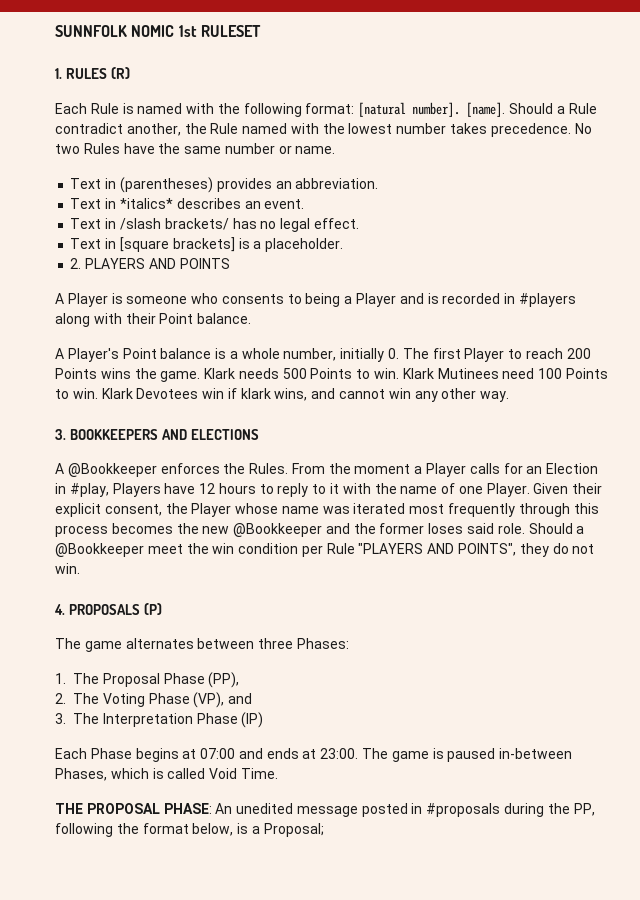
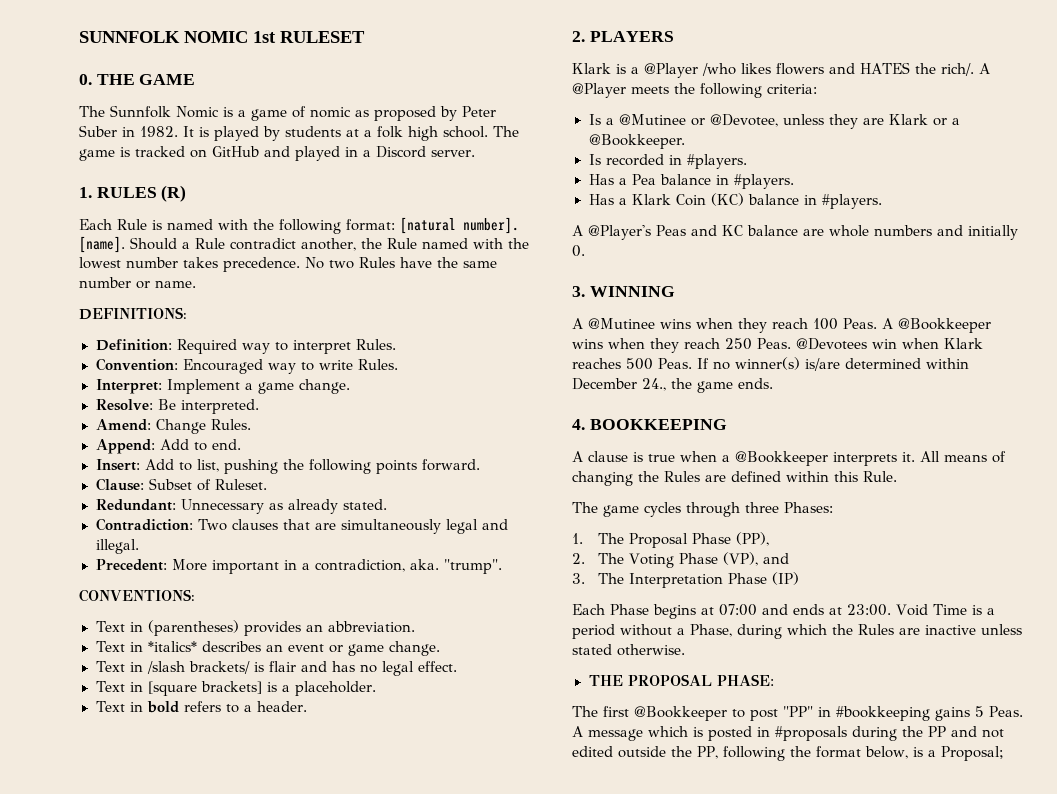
+ 0. THE GAME
+ The Sunnfolk Nomic is a game of nomic as proposed by Peter Suber in 1982. It is played by students at a folk high school. The game is tracked on GitHub and played in a Discord server.
+ DEFINITIONS:
+ Definition: Required way to interpret Rules.
+ Convention: Encouraged way to write Rules.
+ Interpret: Implement a game change.
+ Resolve: Be interpreted.
+ Amend: Change Rules.
+ Append: Add to end.
+ Insert: Add to list, pushing the following points forward.
+ Clause: Subset of Ruleset.
+ Redundant: Unnecessary as already stated.
+ Contradiction: Two clauses that are simultaneously legal and illegal.
+ Precedent: More important in a contradiction, aka. "trump".
+ CONVENTIONS:
- Text in *italics* describes an event.
+ Text in *italics* describes an event or game change.
- Text in /slash brackets/ has no legal effect.
+ Text in /slash brackets/ is flair and has no legal effect.
- 2. PLAYERS AND POINTS
- A Player is someone who consents to being a Player and is recorded in #players along with their Point balance.
- A Player's Point balance is a whole number, initially 0. The first Player to reach 200 Points wins the game. Klark needs 500 Points to win. Klark Mutinees need 100 Points to win. Klark Devotees win if klark wins, and cannot win any other way.
- 3. BOOKKEEPERS AND ELECTIONS
- A @Bookkeeper enforces the Rules. From the moment a Player calls for an Election in #play, Players have 12 hours to reply to it with the name of one Player. Given their explicit consent, the Player whose name was iterated most frequently through this process becomes the new @Bookkeeper and the former loses said role. Should a @Bookkeeper meet the win condition per Rule "PLAYERS AND POINTS", they do not win.
- 4. PROPOSALS (P)
- The game alternates between three Phases:
+ Text in bold refers to a header.
+ 2. PLAYERS
+ Klark is a @Player /who likes flowers and HATES the rich/. A @Player meets the following criteria:
+ Is a @Mutinee or @Devotee, unless they are Klark or a @Bookkeeper.
+ Is recorded in #players.
+ Has a Pea balance in #players.
+ Has a Klark Coin (KC) balance in #players.
+ A @Player's Peas and KC balance are whole numbers and initially 0.
+ 3. WINNING
+ A @Mutinee wins when they reach 100 Peas. A @Bookkeeper wins when they reach 250 Peas. @Devotees win when Klark reaches 500 Peas. If no winner(s) is/are determined within December 24., the game ends.
+ 4. BOOKKEEPING
+ A clause is true when a @Bookkeeper interprets it. All means of changing the Rules are defined within this Rule.
+ The game cycles through three Phases:
- The game is paused in-between Phases, which is called Void Time.
- THE PROPOSAL PHASE: An unedited message posted in #proposals during the PP, following the format below, is a Proposal;
+ Void Time is a period without a Phase, during which the Rules are inactive unless stated otherwise.
+ THE PROPOSAL PHASE:
+ The first @Bookkeeper to post "PP" in #bookkeeping gains 5 Peas. A message which is posted in #proposals during the PP and not edited outside the PP, following the format below, is a Proposal;

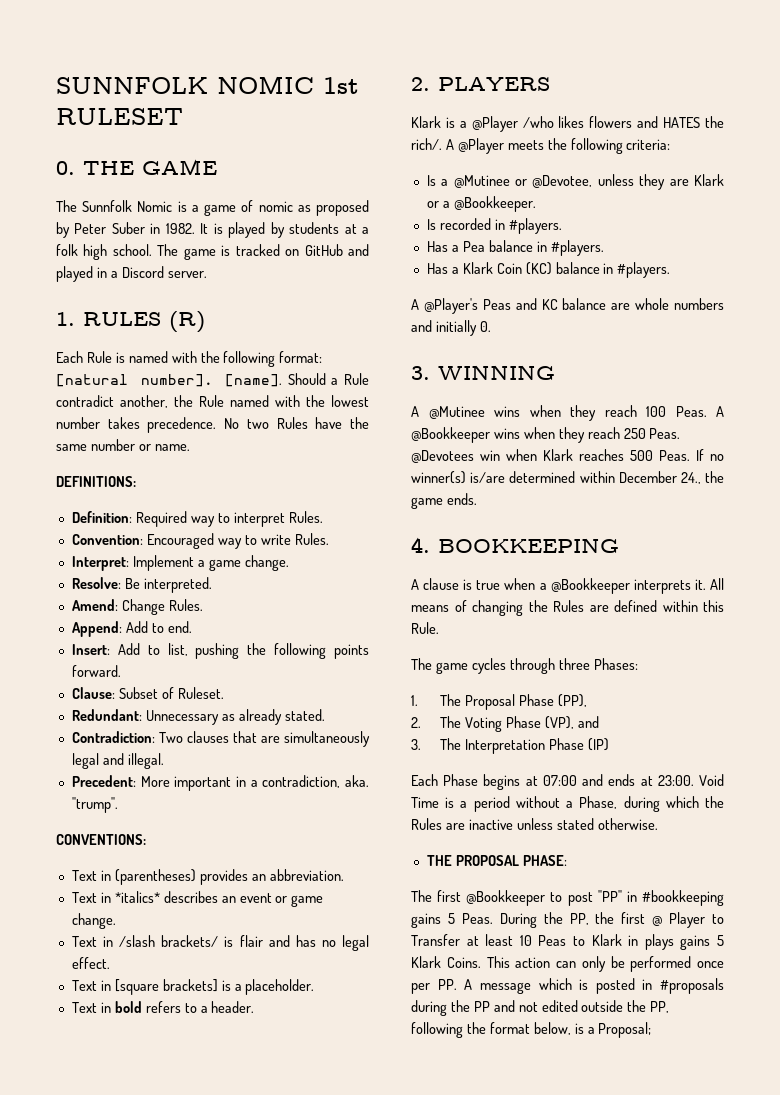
- A message which is posted in #proposals during the PP and not edited outside the PP, following the format below, is a Proposal;
+ During the PP, the first @ Player to Transfer at least 10 Peas to Klark in plays gains 5 Klark Coins. This action can only be performed once per PP. A message which is posted in #proposals during the PP and not edited outside the PP, following the format below, is a Proposal;

